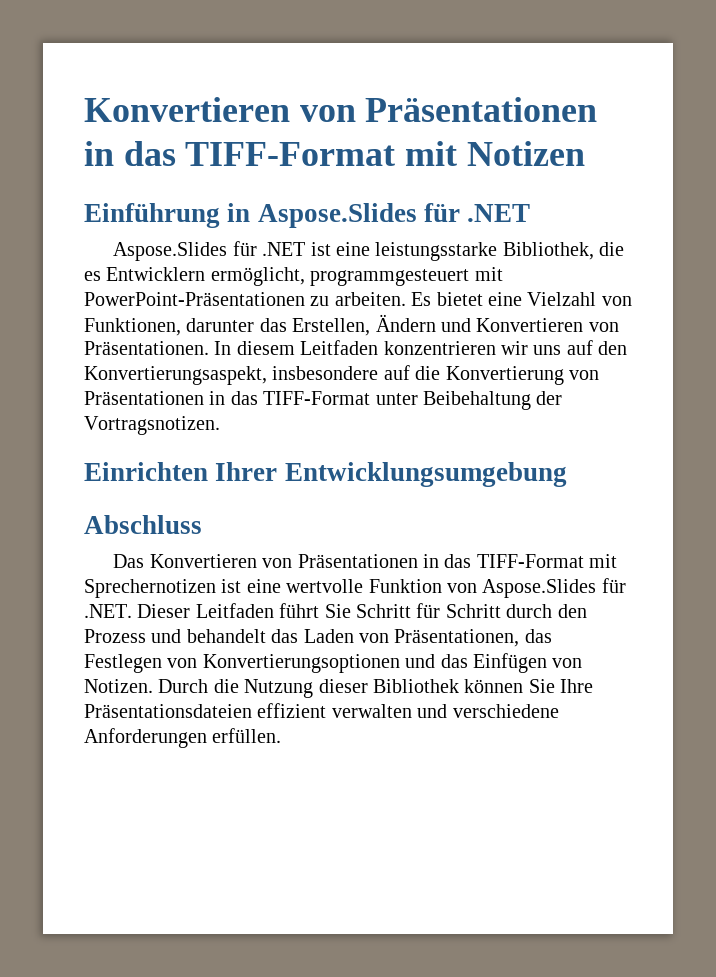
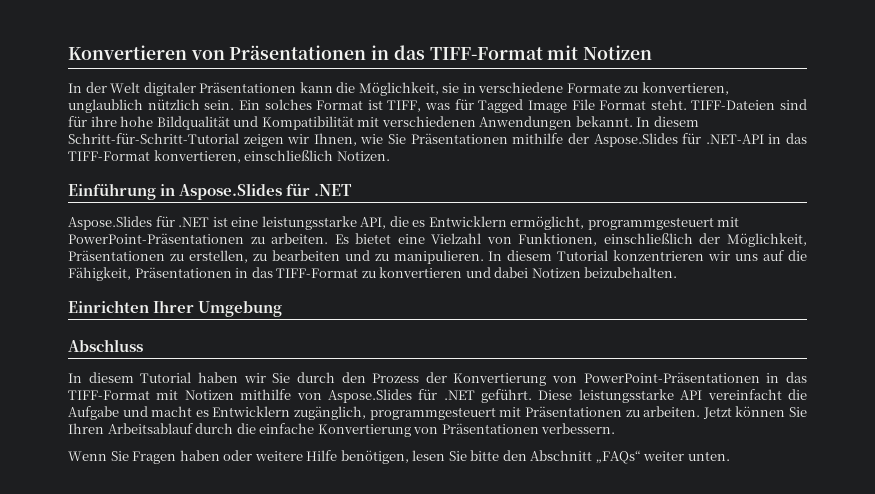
+ In der Welt digitaler Präsentationen kann die Möglichkeit, sie in verschiedene Formate zu konvertieren, unglaublich nützlich sein. Ein solches Format ist TIFF, was für Tagged Image File Format steht. TIFF-Dateien sind für ihre hohe Bildqualität und Kompatibilität mit verschiedenen Anwendungen bekannt. In diesem Schritt-für-Schritt-Tutorial zeigen wir Ihnen, wie Sie Präsentationen mithilfe der Aspose.Slides für .NET-API in das TIFF-Format konvertieren, einschließlich Notizen.
- Aspose.Slides für .NET ist eine leistungsstarke Bibliothek, die es Entwicklern ermöglicht, programmgesteuert mit PowerPoint-Präsentationen zu arbeiten.
+ Aspose.Slides für .NET ist eine leistungsstarke API, die es Entwicklern ermöglicht, programmgesteuert mit PowerPoint-Präsentationen zu arbeiten.
- Es bietet eine Vielzahl von Funktionen, darunter das Erstellen, Ändern und Konvertieren von Präsentationen. In diesem Leitfaden konzentrieren wir uns auf den Konvertierungsaspekt, insbesondere auf die Konvertierung von Präsentationen in das TIFF-Format unter Beibehaltung der Vortragsnotizen.
+ Es bietet eine Vielzahl von Funktionen, einschließlich der Möglichkeit, Präsentationen zu erstellen, zu bearbeiten und zu manipulieren. In diesem Tutorial konzentrieren wir uns auf die Fähigkeit, Präsentationen in das TIFF-Format zu konvertieren und dabei Notizen beizubehalten.
- Einrichten Ihrer Entwicklungsumgebung
+ Einrichten Ihrer Umgebung
- Das Konvertieren von Präsentationen in das TIFF-Format mit Sprechernotizen ist eine wertvolle Funktion von Aspose.Slides für .NET. Dieser Leitfaden führt Sie Schritt für Schritt durch den Prozess und behandelt das Laden von Präsentationen, das Festlegen von Konvertierungsoptionen und das Einfügen von Notizen. Durch die Nutzung dieser Bibliothek können Sie Ihre Präsentationsdateien effizient verwalten und verschiedene Anforderungen erfüllen.
+ In diesem Tutorial haben wir Sie durch den Prozess der Konvertierung von PowerPoint-Präsentationen in das TIFF-Format mit Notizen mithilfe von Aspose.Slides für .NET geführt. Diese leistungsstarke API vereinfacht die Aufgabe und macht es Entwicklern zugänglich, programmgesteuert mit Präsentationen zu arbeiten. Jetzt können Sie Ihren Arbeitsablauf durch die einfache Konvertierung von Präsentationen verbessern.
+ Wenn Sie Fragen haben oder weitere Hilfe benötigen, lesen Sie bitte den Abschnitt „FAQs“ weiter unten.

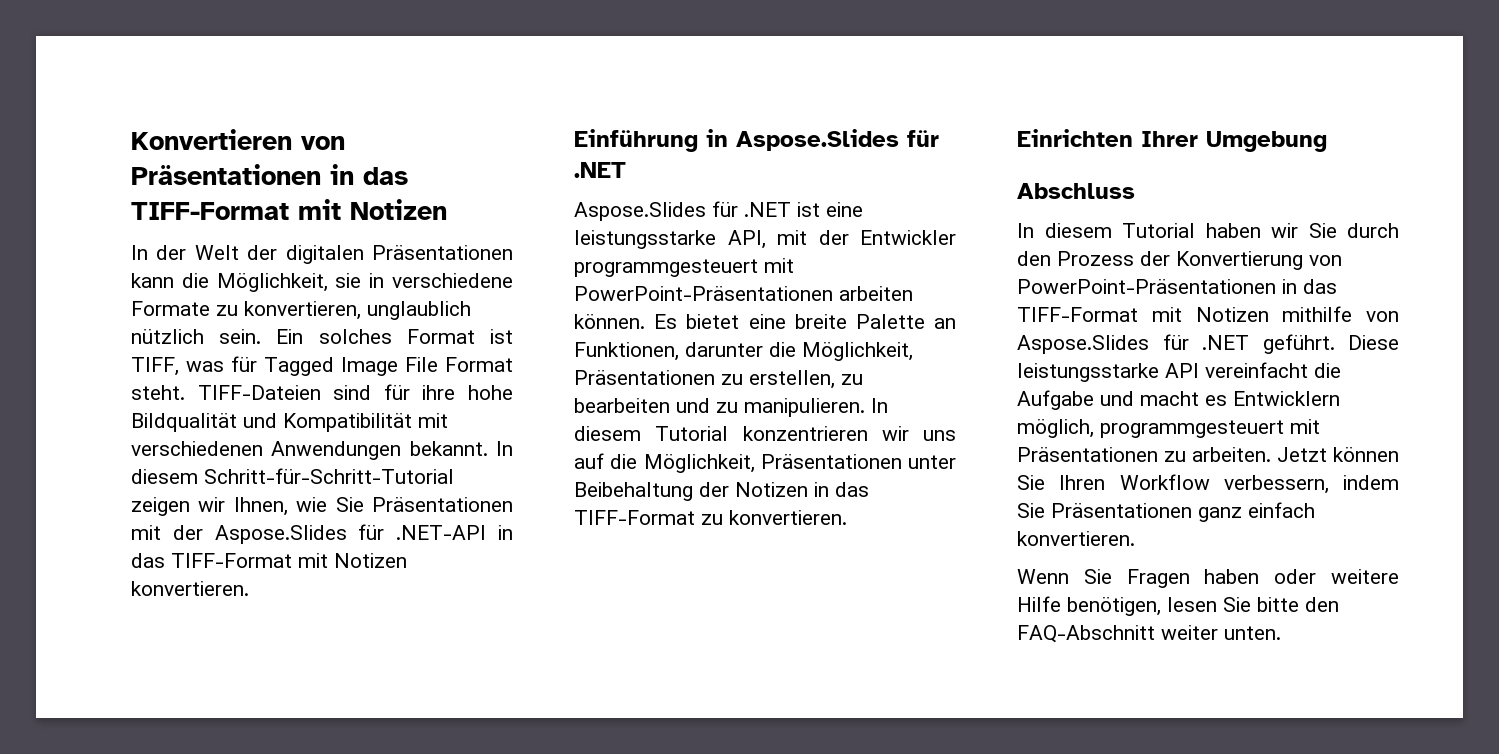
- In der Welt digitaler Präsentationen kann die Möglichkeit, sie in verschiedene Formate zu konvertieren, unglaublich nützlich sein.
+ In der Welt der digitalen Präsentationen kann die Möglichkeit, sie in verschiedene Formate zu konvertieren, unglaublich nützlich sein.
- In diesem Schritt-für-Schritt-Tutorial zeigen wir Ihnen, wie Sie Präsentationen mithilfe der Aspose.Slides für .NET-API in das TIFF-Format konvertieren, einschließlich Notizen.
+ In diesem Schritt-für-Schritt-Tutorial zeigen wir Ihnen, wie Sie Präsentationen mit der Aspose.Slides für .NET-API in das TIFF-Format mit Notizen konvertieren.
- Aspose.Slides für .NET ist eine leistungsstarke API, die es Entwicklern ermöglicht, programmgesteuert mit PowerPoint-Präsentationen zu arbeiten.
+ Aspose.Slides für .NET ist eine leistungsstarke API, mit der Entwickler programmgesteuert mit PowerPoint-Präsentationen arbeiten können.
- Es bietet eine Vielzahl von Funktionen, einschließlich der Möglichkeit, Präsentationen zu erstellen, zu bearbeiten und zu manipulieren.
+ Es bietet eine breite Palette an Funktionen, darunter die Möglichkeit, Präsentationen zu erstellen, zu bearbeiten und zu manipulieren.
- In diesem Tutorial konzentrieren wir uns auf die Fähigkeit, Präsentationen in das TIFF-Format zu konvertieren und dabei Notizen beizubehalten.
+ In diesem Tutorial konzentrieren wir uns auf die Möglichkeit, Präsentationen unter Beibehaltung der Notizen in das TIFF-Format zu konvertieren.
- Diese leistungsstarke API vereinfacht die Aufgabe und macht es Entwicklern zugänglich, programmgesteuert mit Präsentationen zu arbeiten.
+ Diese leistungsstarke API vereinfacht die Aufgabe und macht es Entwicklern möglich, programmgesteuert mit Präsentationen zu arbeiten.
- Jetzt können Sie Ihren Arbeitsablauf durch die einfache Konvertierung von Präsentationen verbessern.
+ Jetzt können Sie Ihren Workflow verbessern, indem Sie Präsentationen ganz einfach konvertieren.
- Wenn Sie Fragen haben oder weitere Hilfe benötigen, lesen Sie bitte den Abschnitt „FAQs“ weiter unten.
+ Wenn Sie Fragen haben oder weitere Hilfe benötigen, lesen Sie bitte den FAQ-Abschnitt weiter unten.

